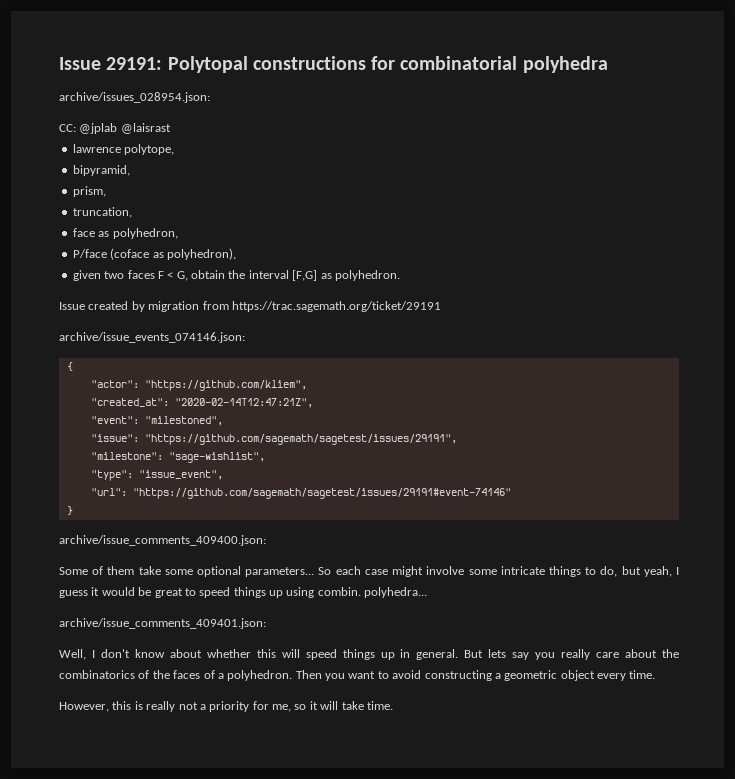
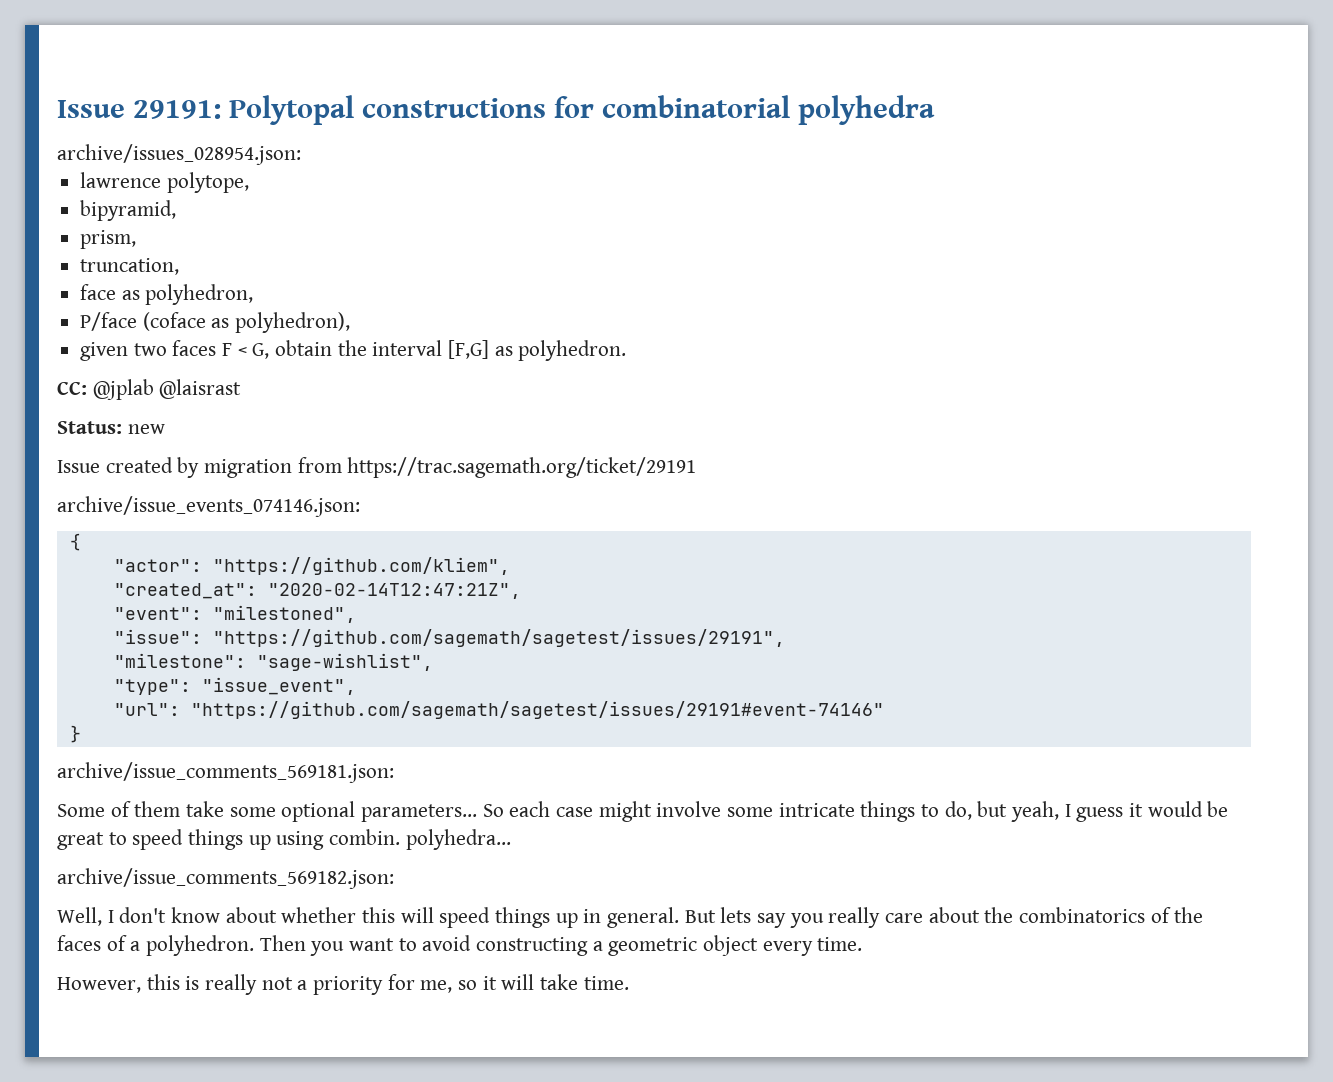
- CC: @jplab @laisrast
+ CC: @jplab @laisrast
+ Status: new
- archive/issue_comments_409400.json:
+ archive/issue_comments_569181.json:
- archive/issue_comments_409401.json:
+ archive/issue_comments_569182.json:

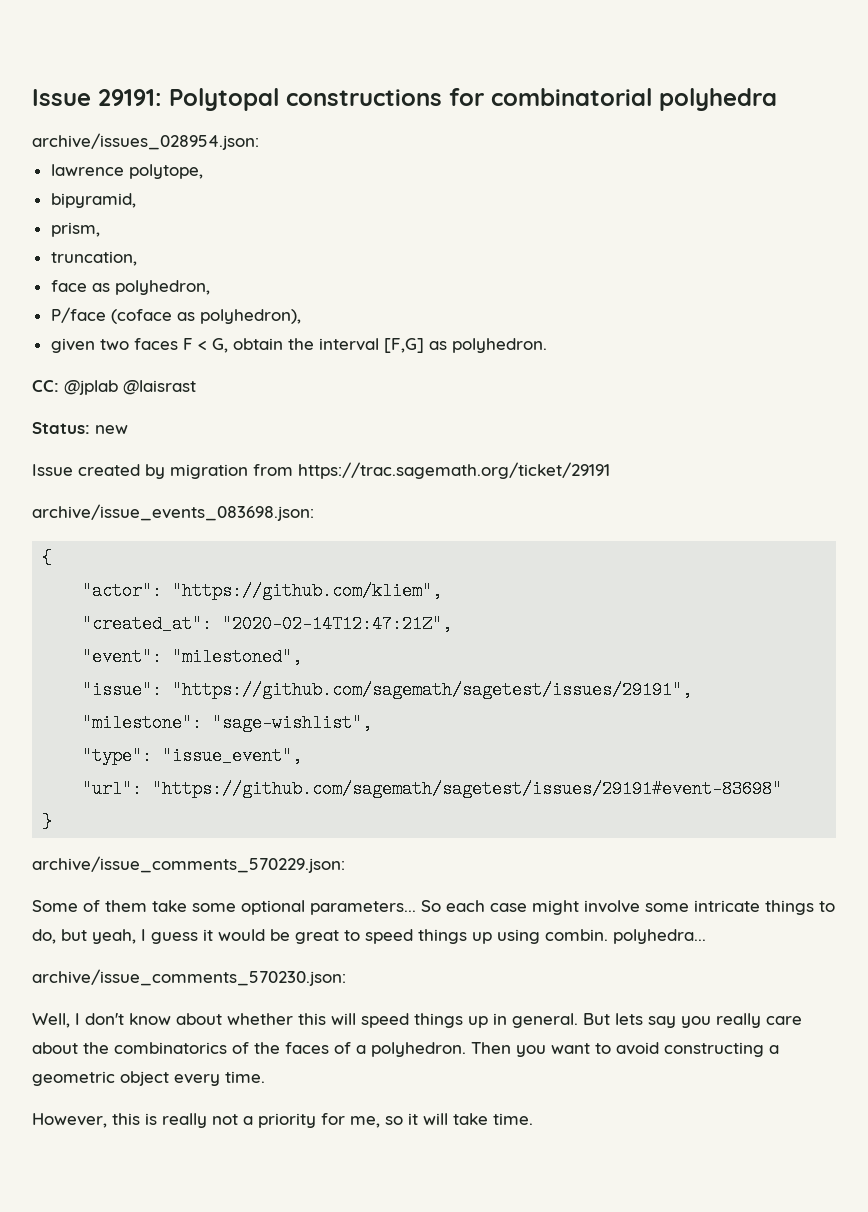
- archive/issue_events_074146.json:
+ archive/issue_events_083698.json:
- "url": "https://github.com/sagemath/sagetest/issues/29191#event-74146"
+ "url": "https://github.com/sagemath/sagetest/issues/29191#event-83698"
- archive/issue_comments_569181.json:
+ archive/issue_comments_570229.json:
- archive/issue_comments_569182.json:
+ archive/issue_comments_570230.json:

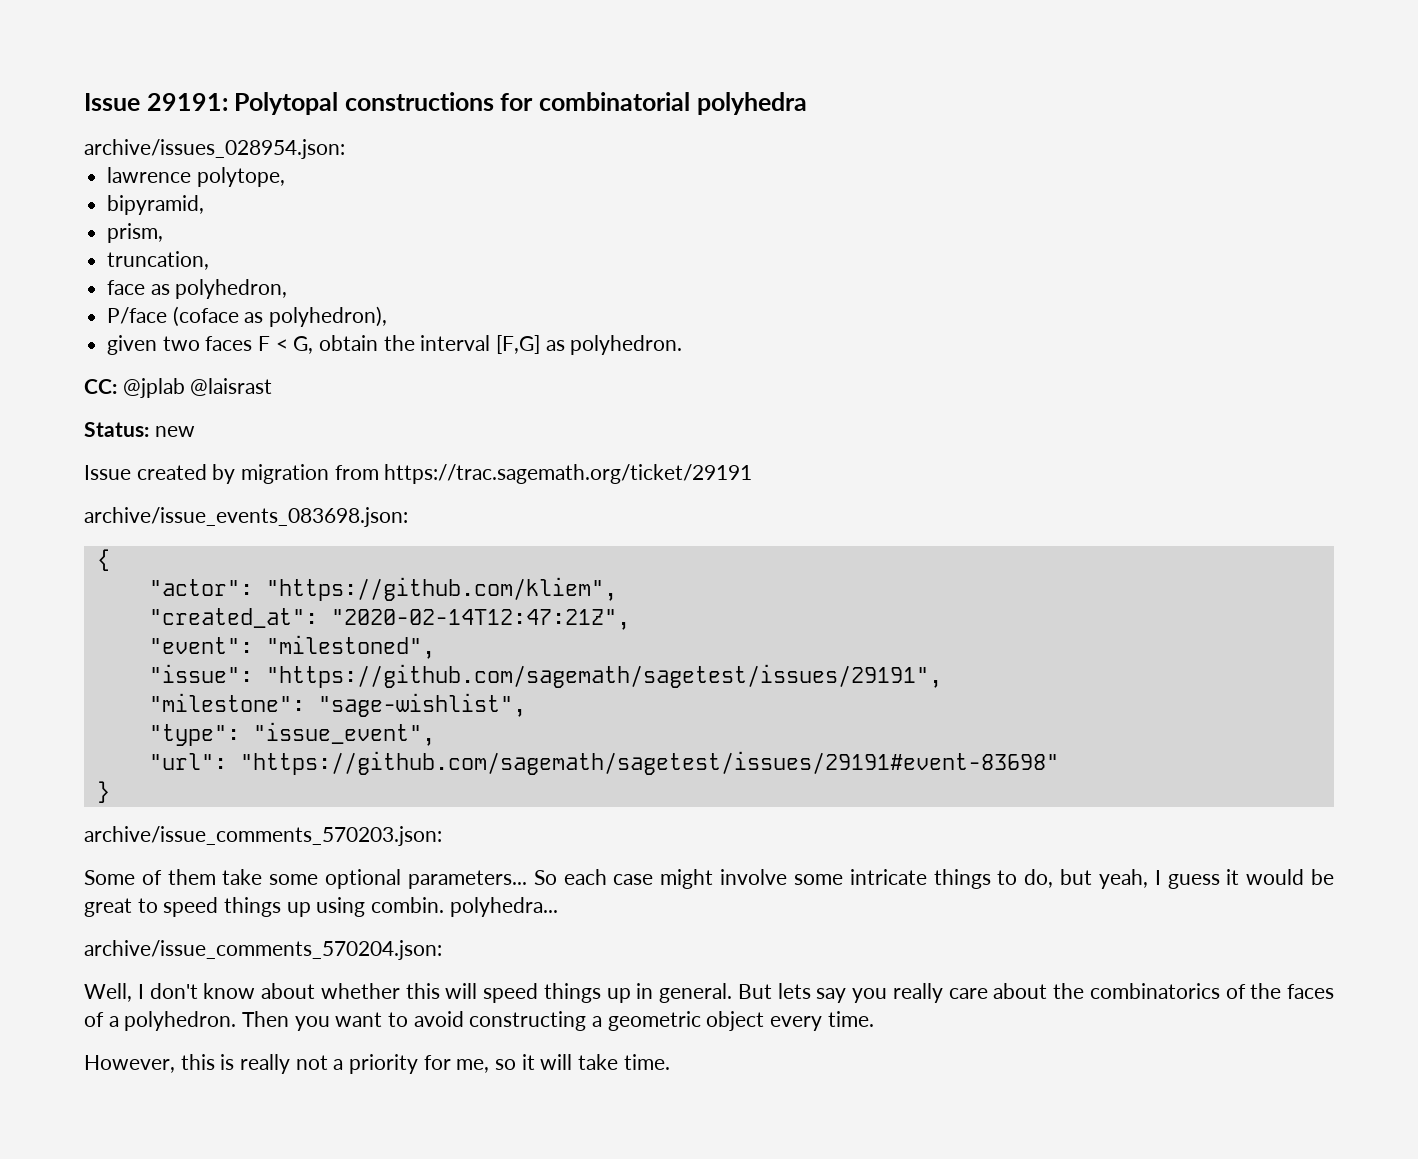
- archive/issue_comments_570229.json:
+ archive/issue_comments_570203.json:
- archive/issue_comments_570230.json:
+ archive/issue_comments_570204.json:

